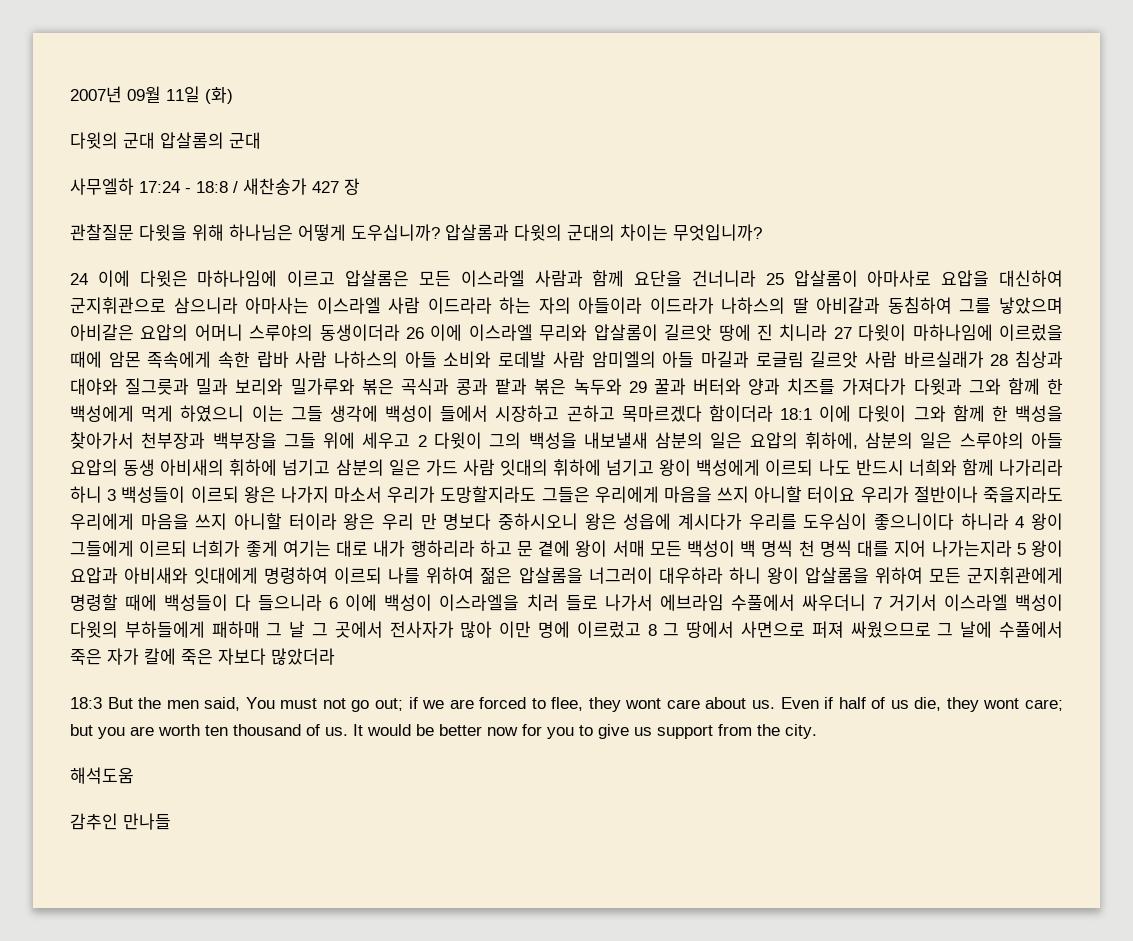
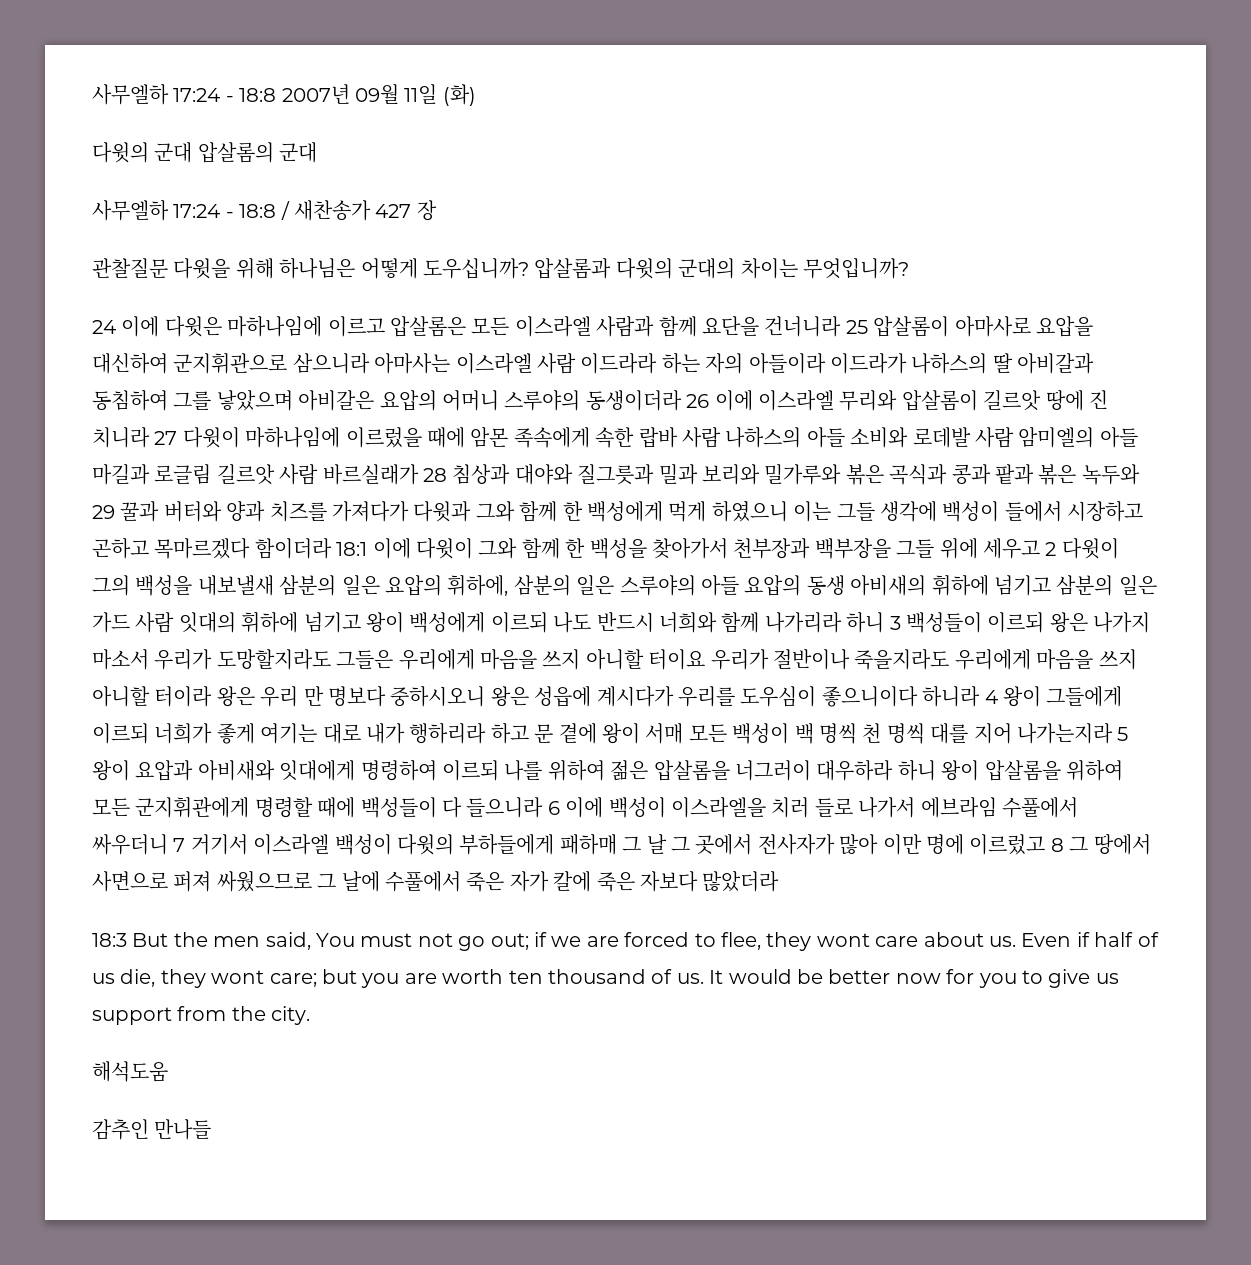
- 2007년 09월 11일 (화)
+ 사무엘하 17:24 - 18:8 2007년 09월 11일 (화)

